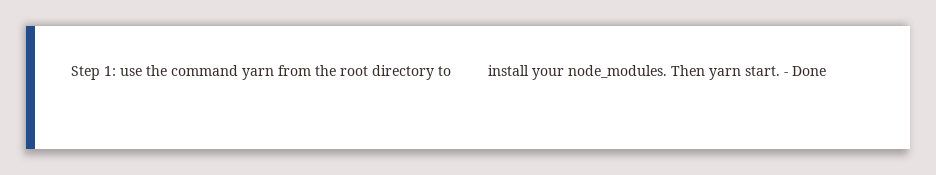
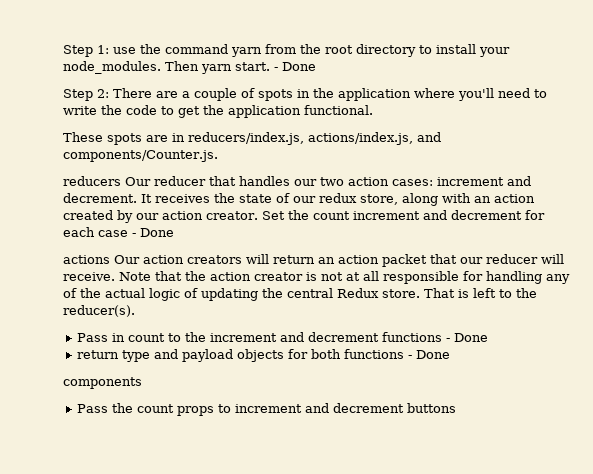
+ Step 2: There are a couple of spots in the application where you'll need to write the code to get the application functional.
+ These spots are in reducers/index.js, actions/index.js, and components/Counter.js.
+ reducers Our reducer that handles our two action cases: increment and decrement. It receives the state of our redux store, along with an action created by our action creator. Set the count increment and decrement for each case - Done
+ actions Our action creators will return an action packet that our reducer will receive. Note that the action creator is not at all responsible for handling any of the actual logic of updating the central Redux store. That is left to the reducer(s).
+ Pass in count to the increment and decrement functions - Done
+ return type and payload objects for both functions - Done
+ components
+ Pass the count props to increment and decrement buttons

